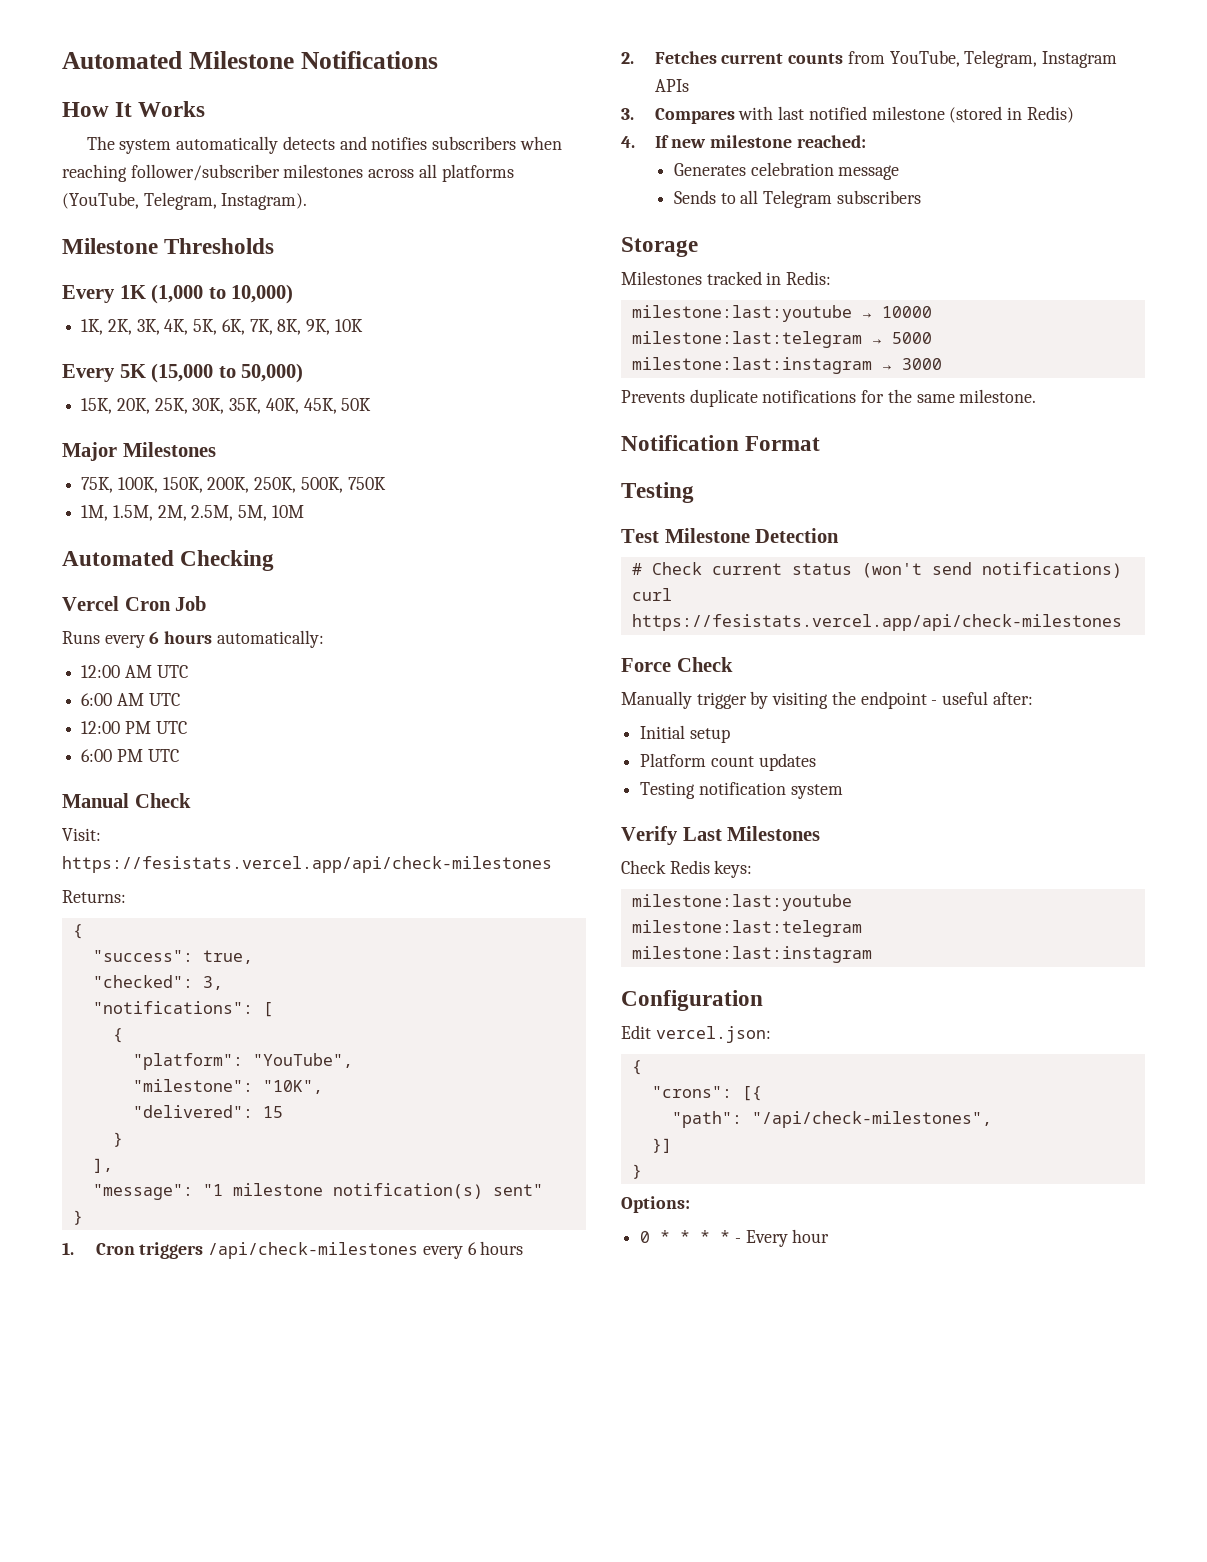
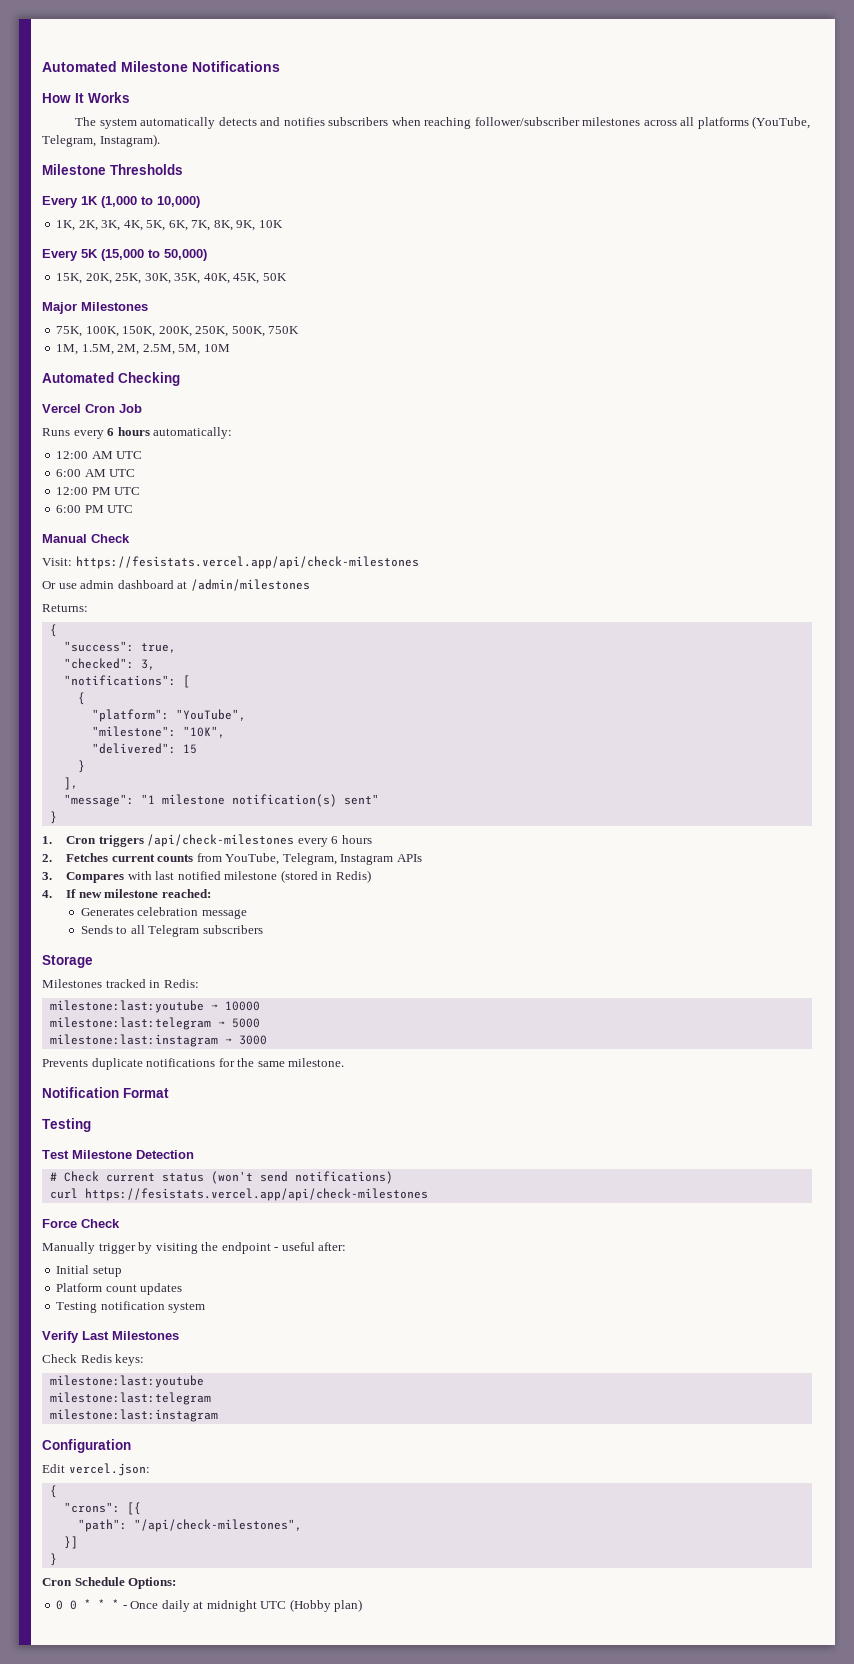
+ Or use admin dashboard at /admin/milestones
- Options:
+ Cron Schedule Options:
- 0 * * * * - Every hour
+ 0 0 * * * - Once daily at midnight UTC (Hobby plan)

